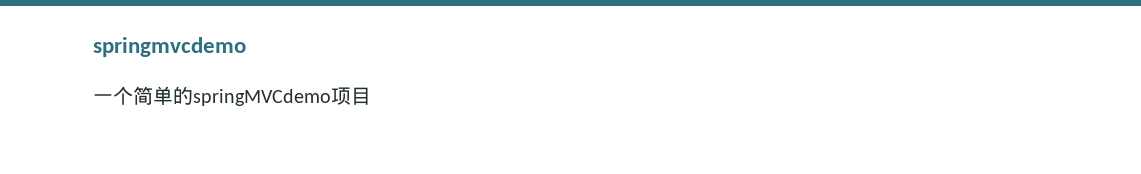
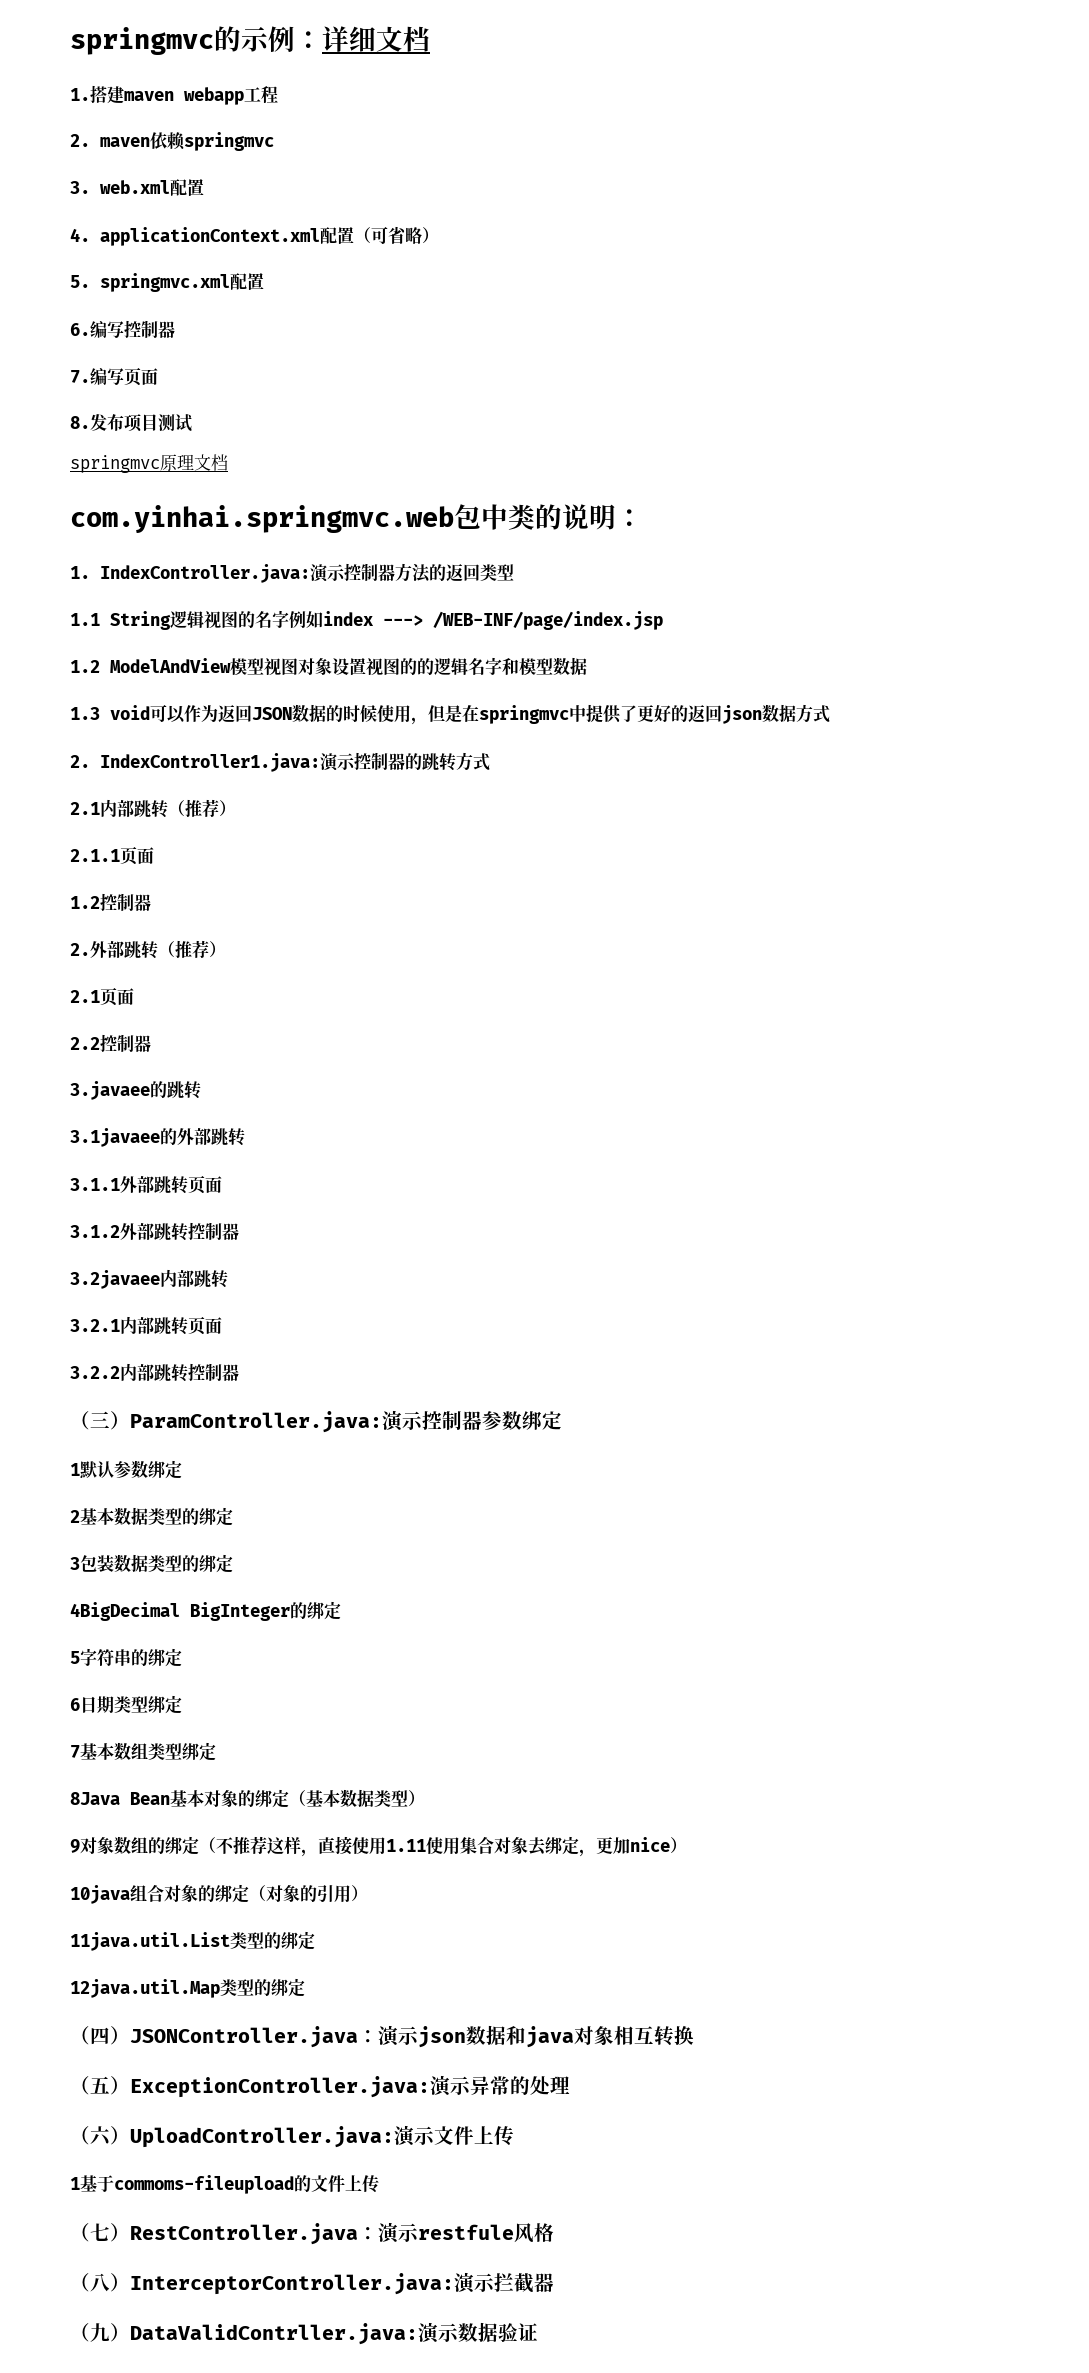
- springmvcdemo
- 一个简单的springMVCdemo项目
+ springmvc的示例：详细文档
+ 1.搭建maven webapp工程
+ 2. maven依赖springmvc
+ 3. web.xml配置
+ 4. applicationContext.xml配置（可省略）
+ 5. springmvc.xml配置
+ 6.编写控制器
+ 7.编写页面
+ 8.发布项目测试
+ springmvc原理文档
+ com.yinhai.springmvc.web包中类的说明：
+ 1. IndexController.java:演示控制器方法的返回类型
+ 1.1 String逻辑视图的名字例如index ---> /WEB-INF/page/index.jsp
+ 1.2 ModelAndView模型视图对象设置视图的的逻辑名字和模型数据
+ 1.3 void可以作为返回JSON数据的时候使用，但是在springmvc中提供了更好的返回json数据方式
+ 2. IndexController1.java:演示控制器的跳转方式
+ 2.1内部跳转（推荐）
+ 2.1.1页面
+ 1.2控制器
+ 2.外部跳转（推荐）
+ 2.1页面
+ 2.2控制器
+ 3.javaee的跳转
+ 3.1javaee的外部跳转
+ 3.1.1外部跳转页面
+ 3.1.2外部跳转控制器
+ 3.2javaee内部跳转
+ 3.2.1内部跳转页面
+ 3.2.2内部跳转控制器
+ （三）ParamController.java:演示控制器参数绑定
+ 1默认参数绑定
+ 2基本数据类型的绑定
+ 3包装数据类型的绑定
+ 4BigDecimal BigInteger的绑定
+ 5字符串的绑定
+ 6日期类型绑定
+ 7基本数组类型绑定
+ 8Java Bean基本对象的绑定（基本数据类型）
+ 9对象数组的绑定（不推荐这样，直接使用1.11使用集合对象去绑定，更加nice）
+ 10java组合对象的绑定（对象的引用）
+ 11java.util.List类型的绑定
+ 12java.util.Map类型的绑定
+ （四）JSONController.java：演示json数据和java对象相互转换
+ （五）ExceptionController.java:演示异常的处理
+ （六）UploadController.java:演示文件上传
+ 1基于commoms-fileupload的文件上传
+ （七）RestController.java：演示restfule风格
+ （八）InterceptorController.java:演示拦截器
+ （九）DataValidContrller.java:演示数据验证

